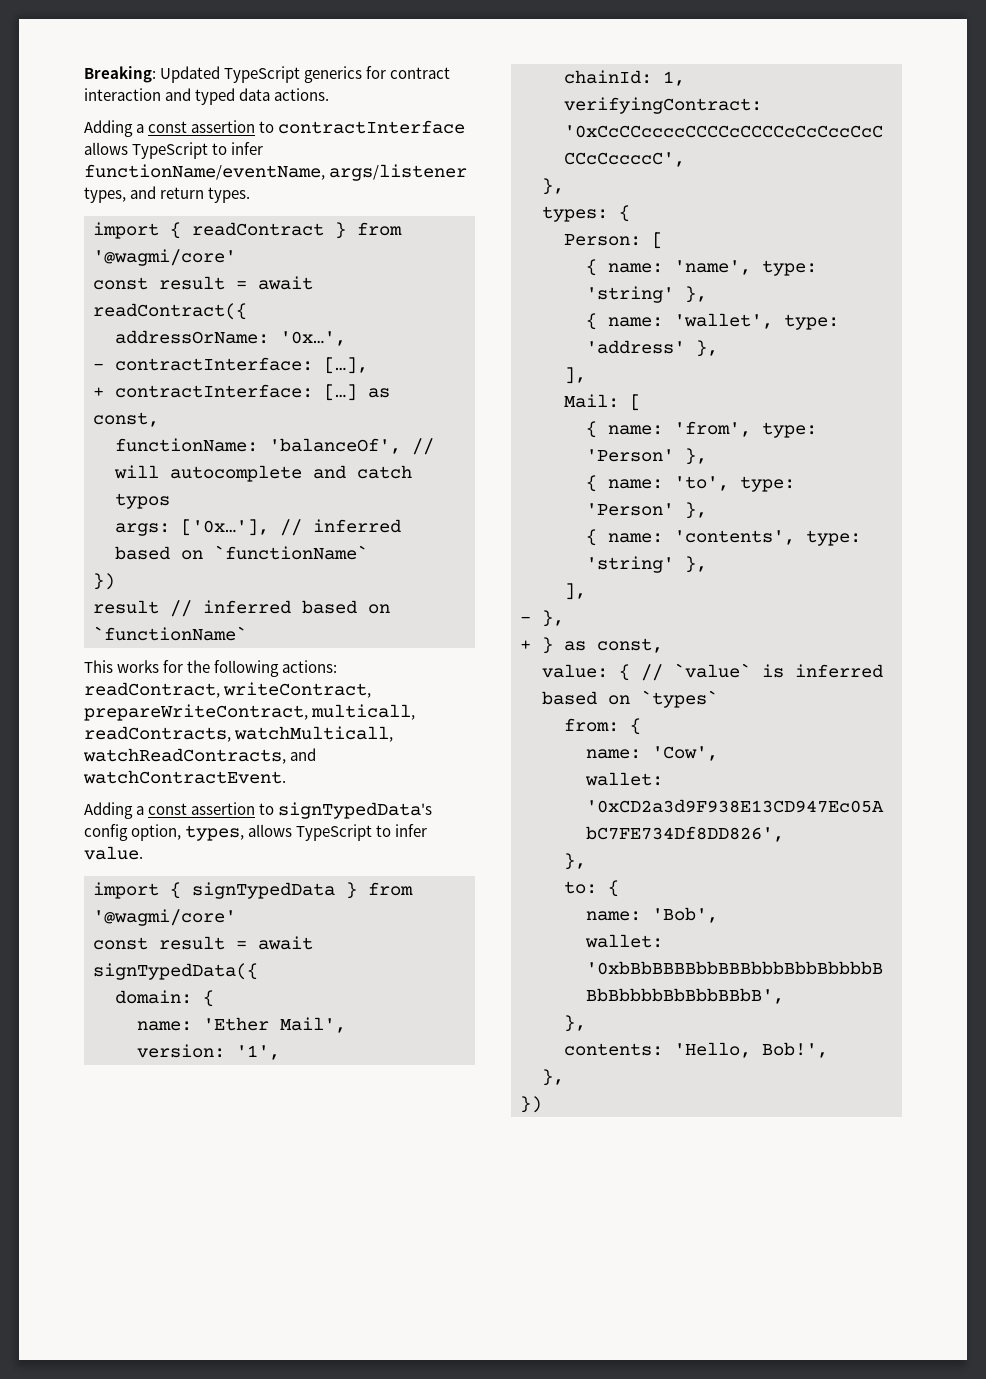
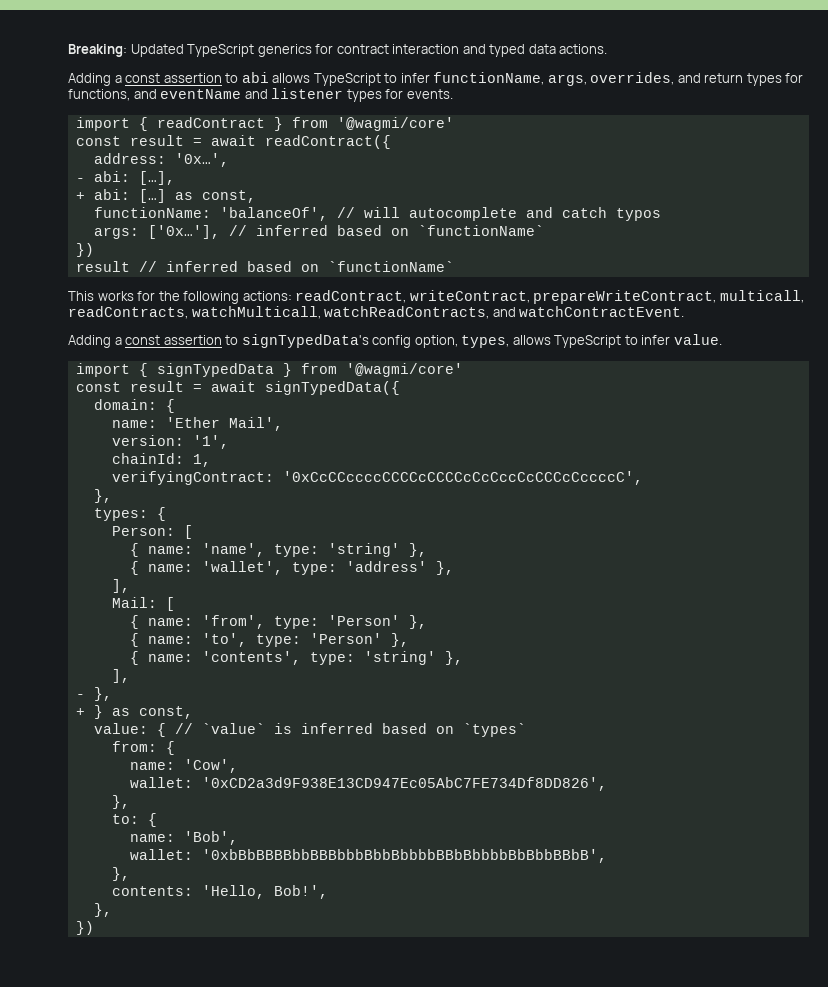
- Adding a const assertion to contractInterface allows TypeScript to infer functionName/eventName, args/listener types, and return types.
+ Adding a const assertion to abi allows TypeScript to infer functionName, args, overrides, and return types for functions, and eventName and listener types for events.
- addressOrName: '0x…',
+ address: '0x…',
- - contractInterface: […],
+ - abi: […],
- + contractInterface: […] as const,
+ + abi: […] as const,

